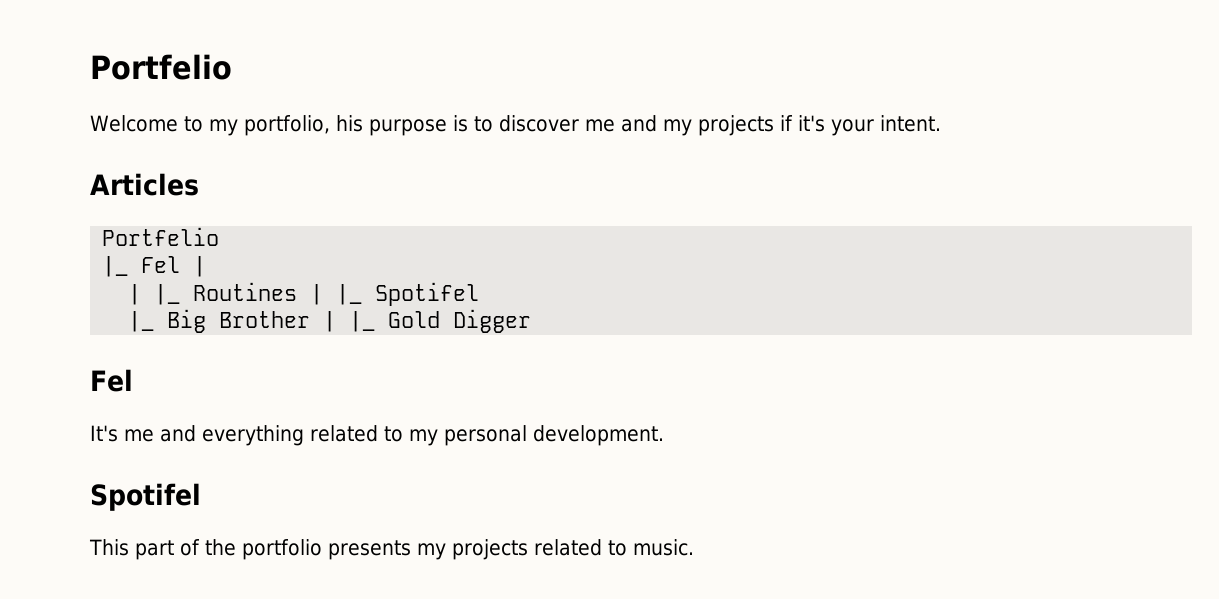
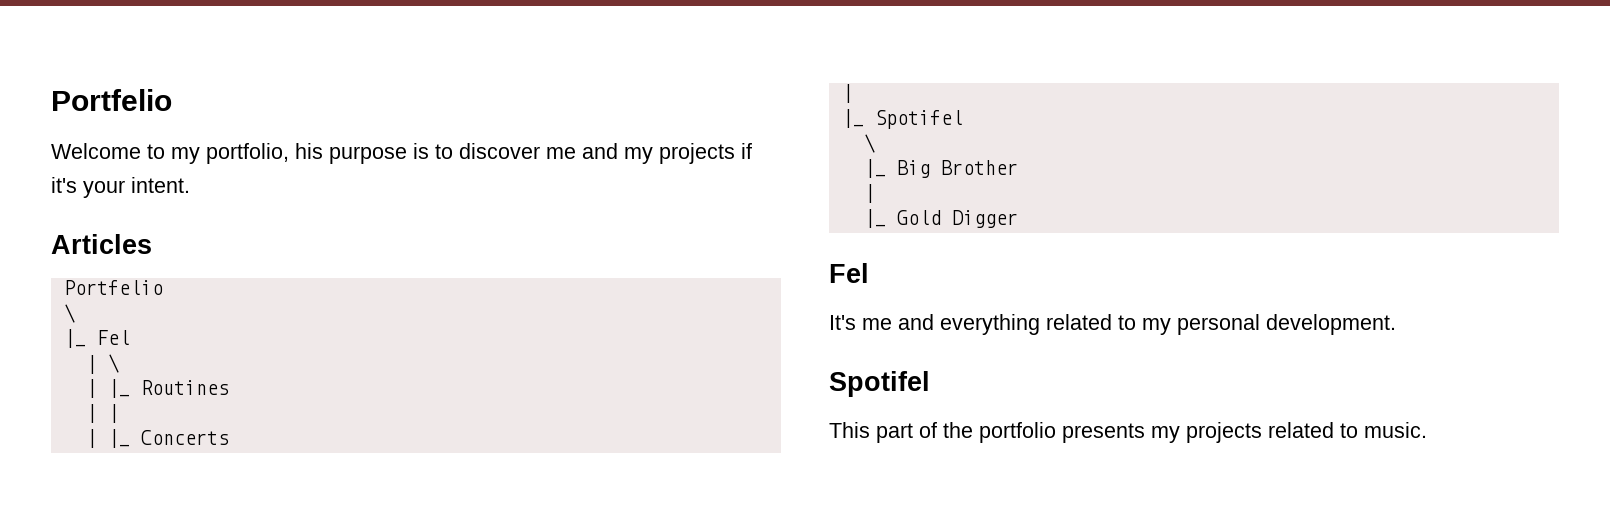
  Articles
  Portfelio
+ \
- |_ Fel |
+ |_ Fel
+ | \
+ | |_ Routines
+ | |
- | |_ Routines | |_ Spotifel
+ | |_ Concerts
+ |
+ |_ Spotifel
+ \
- |_ Big Brother | |_ Gold Digger
+ |_ Big Brother
+ |
+ |_ Gold Digger

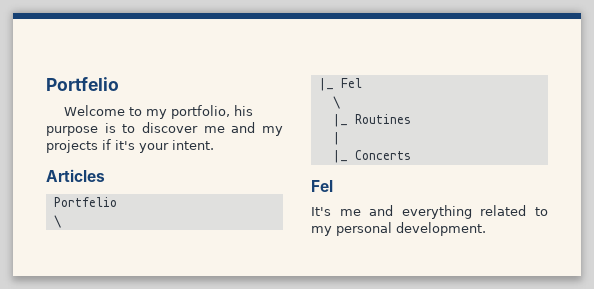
  |_ Fel
- | \
- | |_ Routines
+ \
+ |_ Routines
- | |
- | |_ Concerts
  |
- |_ Spotifel
- \
- |_ Big Brother
- |
- |_ Gold Digger
+ |_ Concerts
  It's me and everything related to my personal development.
- Spotifel
- This part of the portfolio presents my projects related to music.

